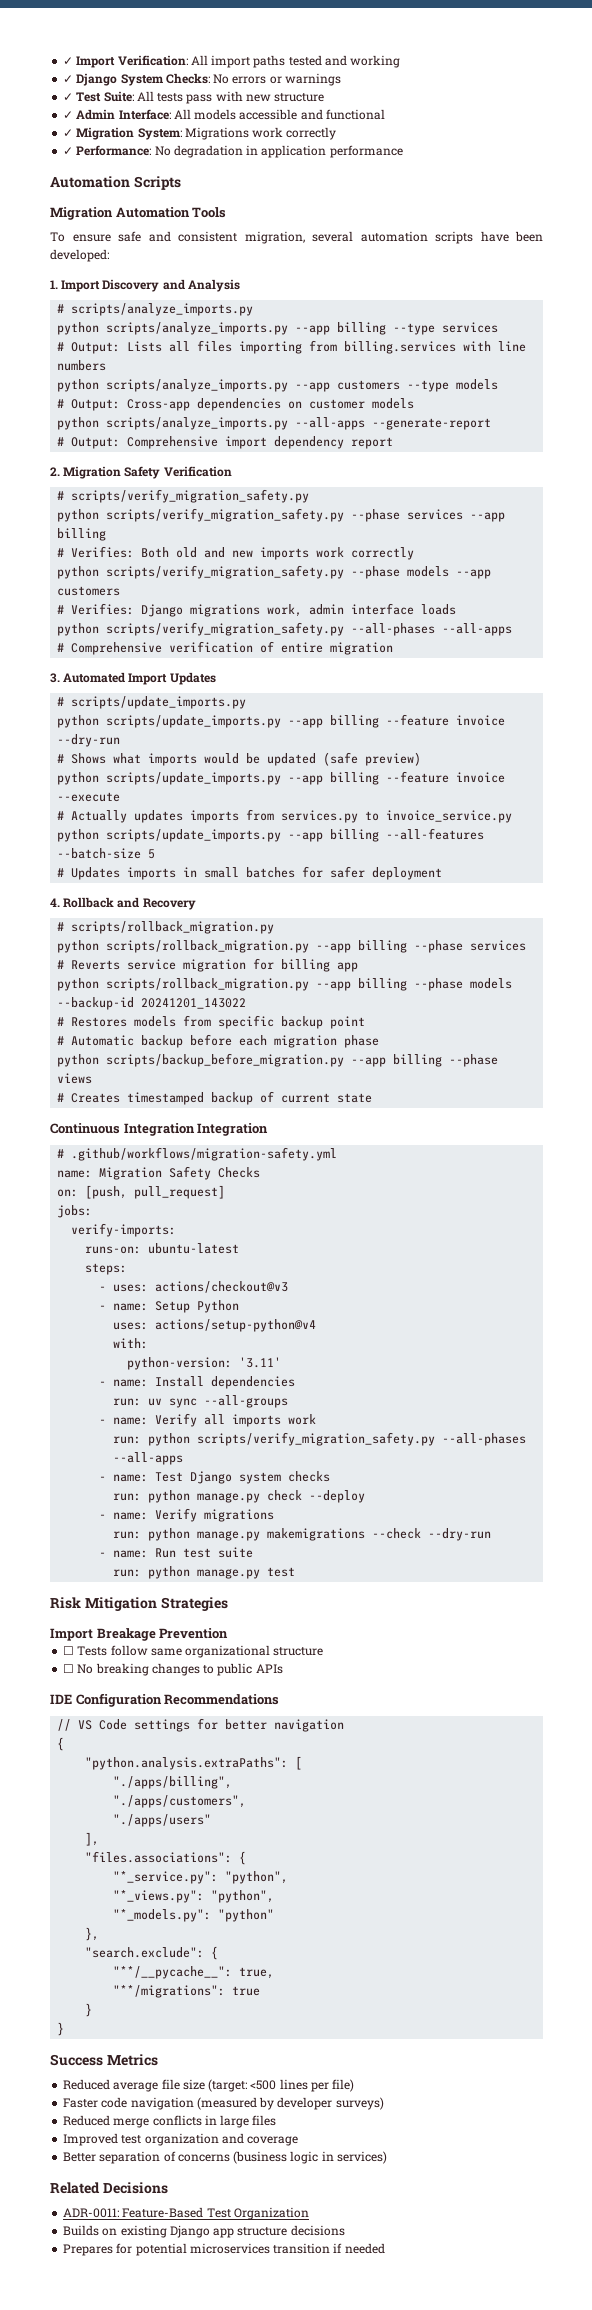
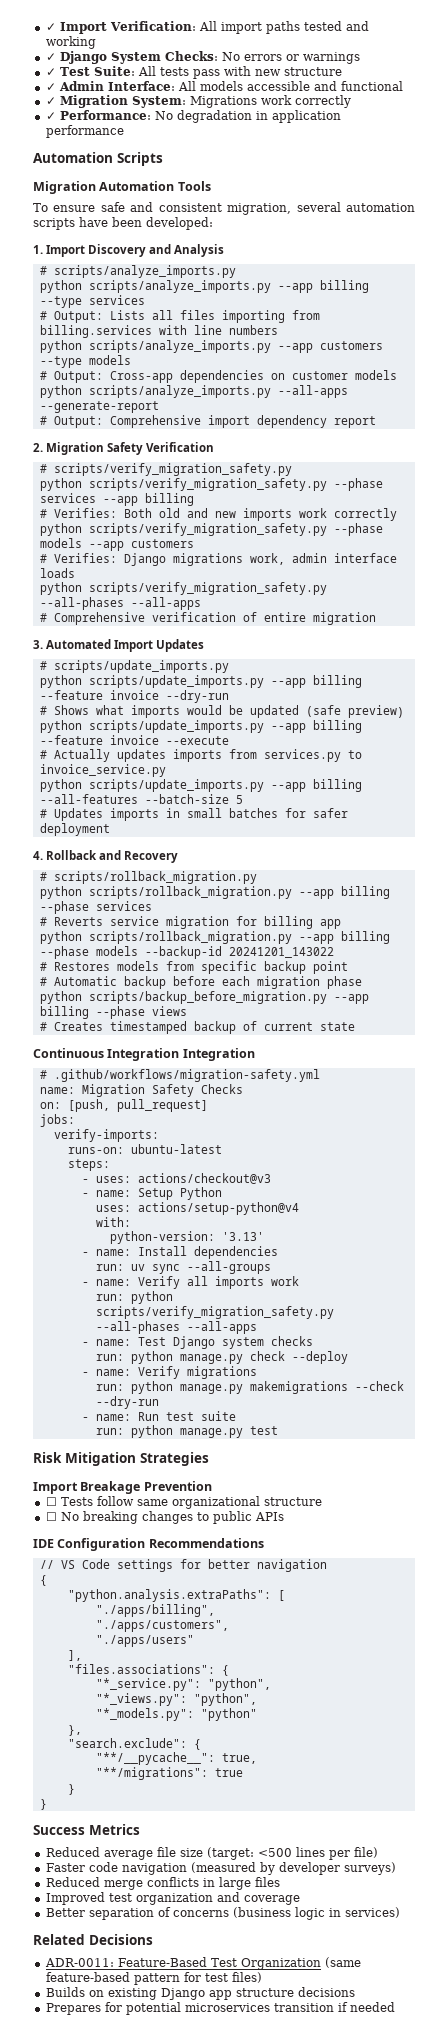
- python-version: '3.11'
+ python-version: '3.13'
- ADR-0011: Feature-Based Test Organization
+ ADR-0011: Feature-Based Test Organization (same feature-based pattern for test files)

